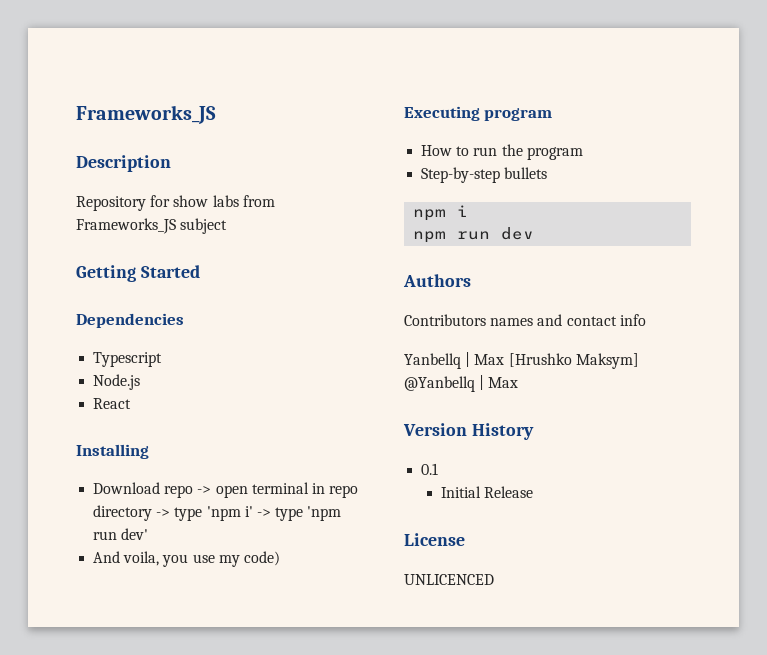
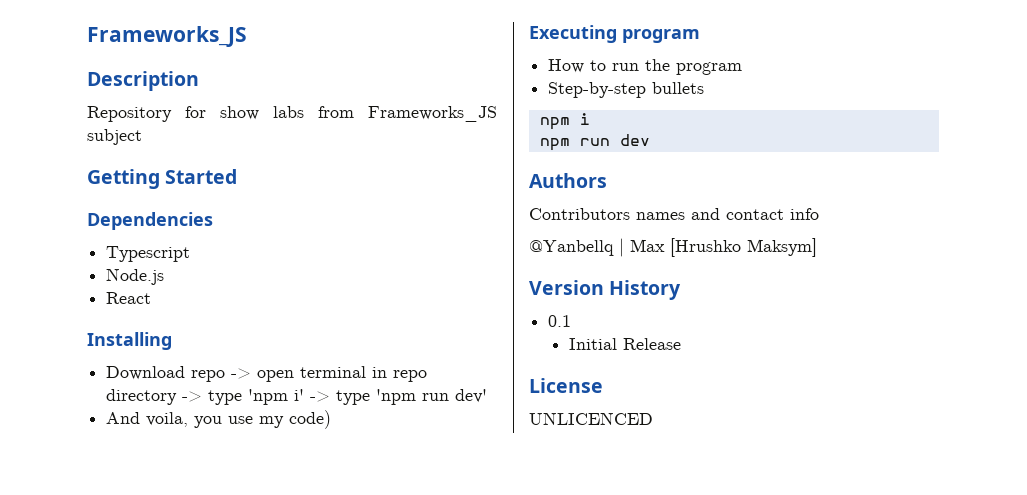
- Yanbellq | Max [Hrushko Maksym] @Yanbellq | Max
+ @Yanbellq | Max [Hrushko Maksym]

